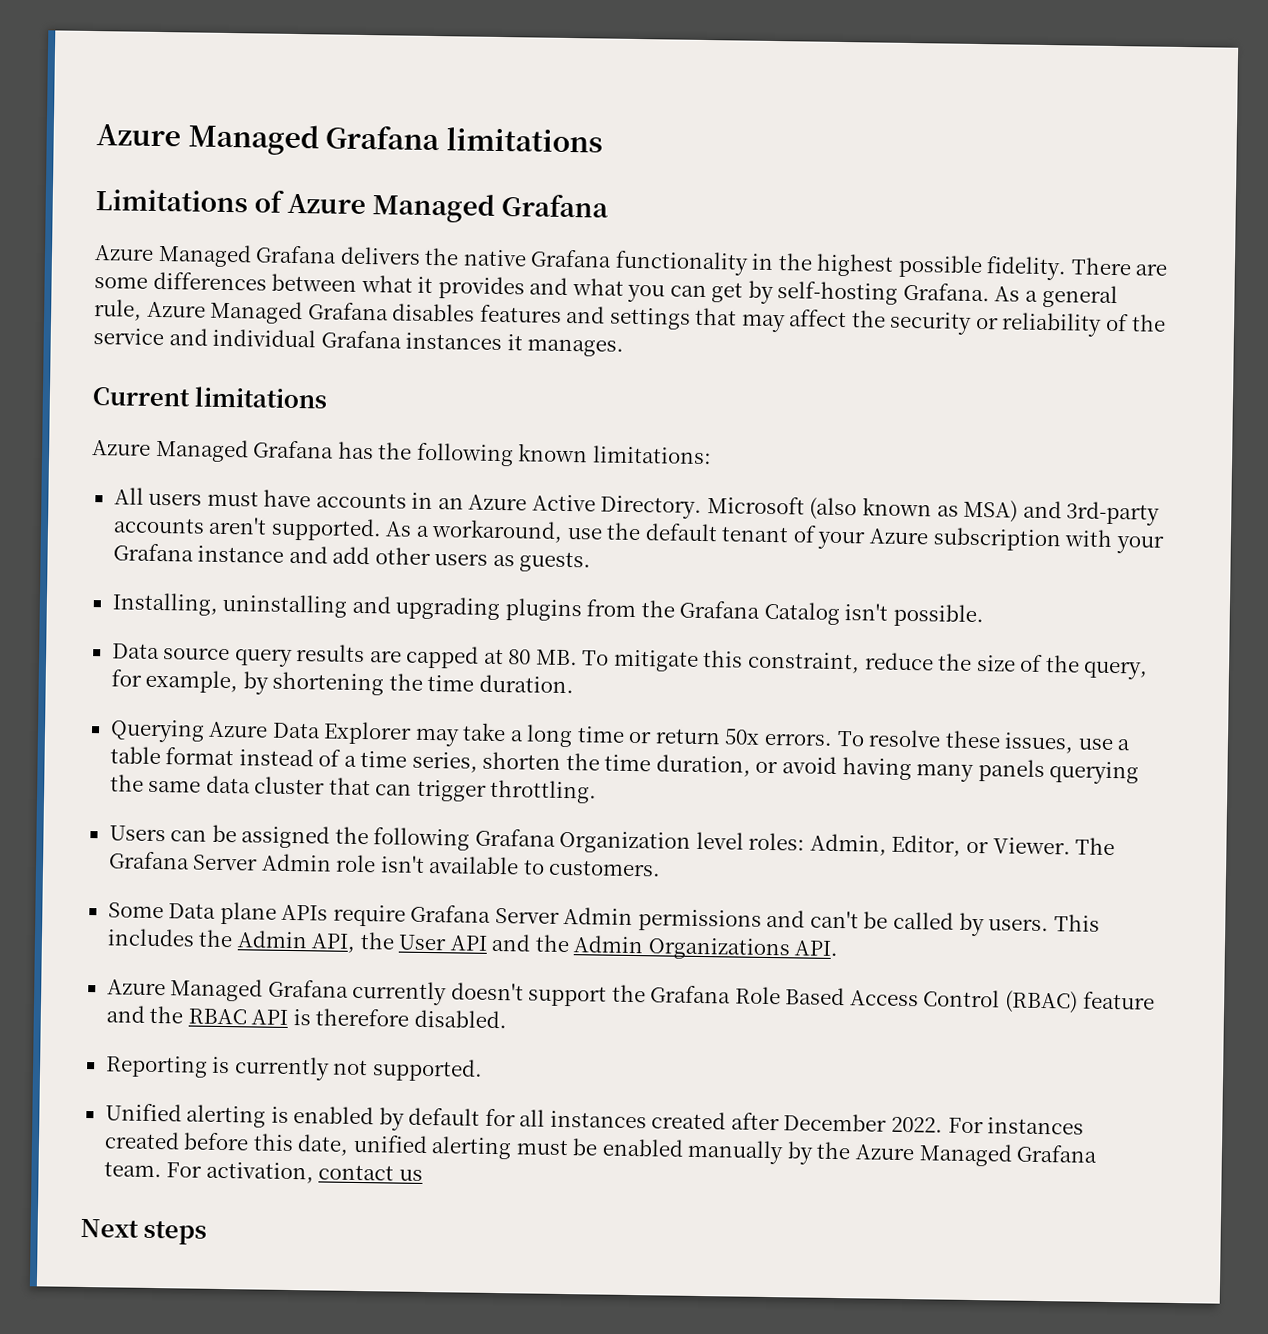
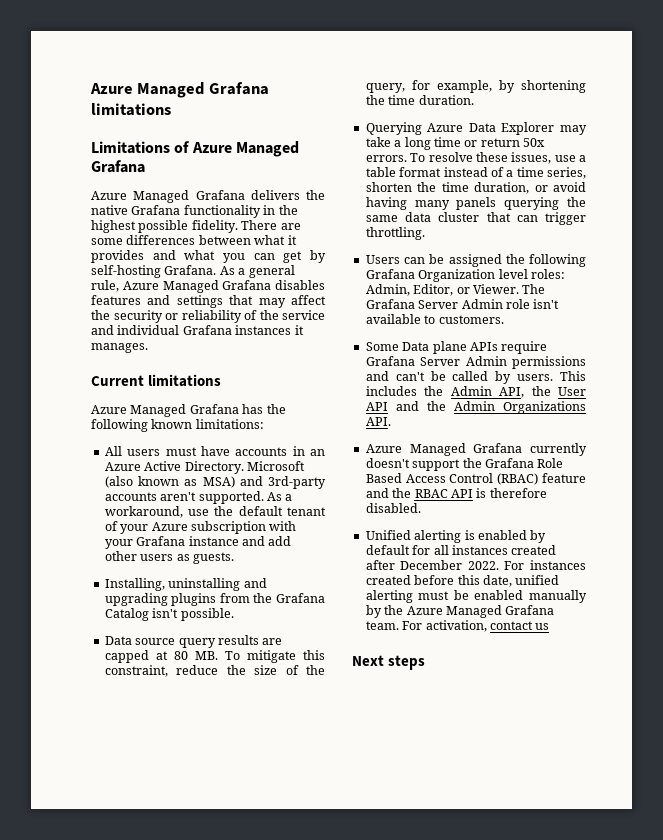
- Reporting is currently not supported.

